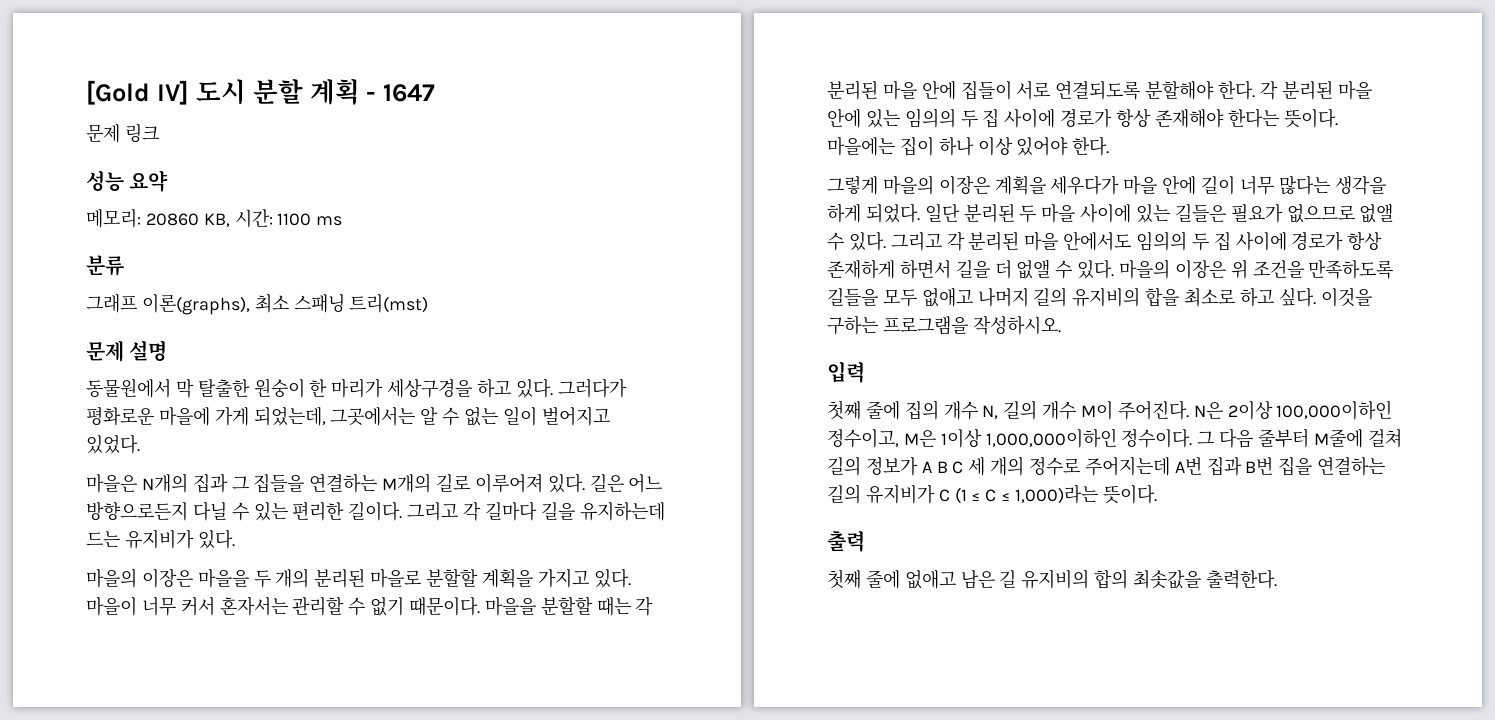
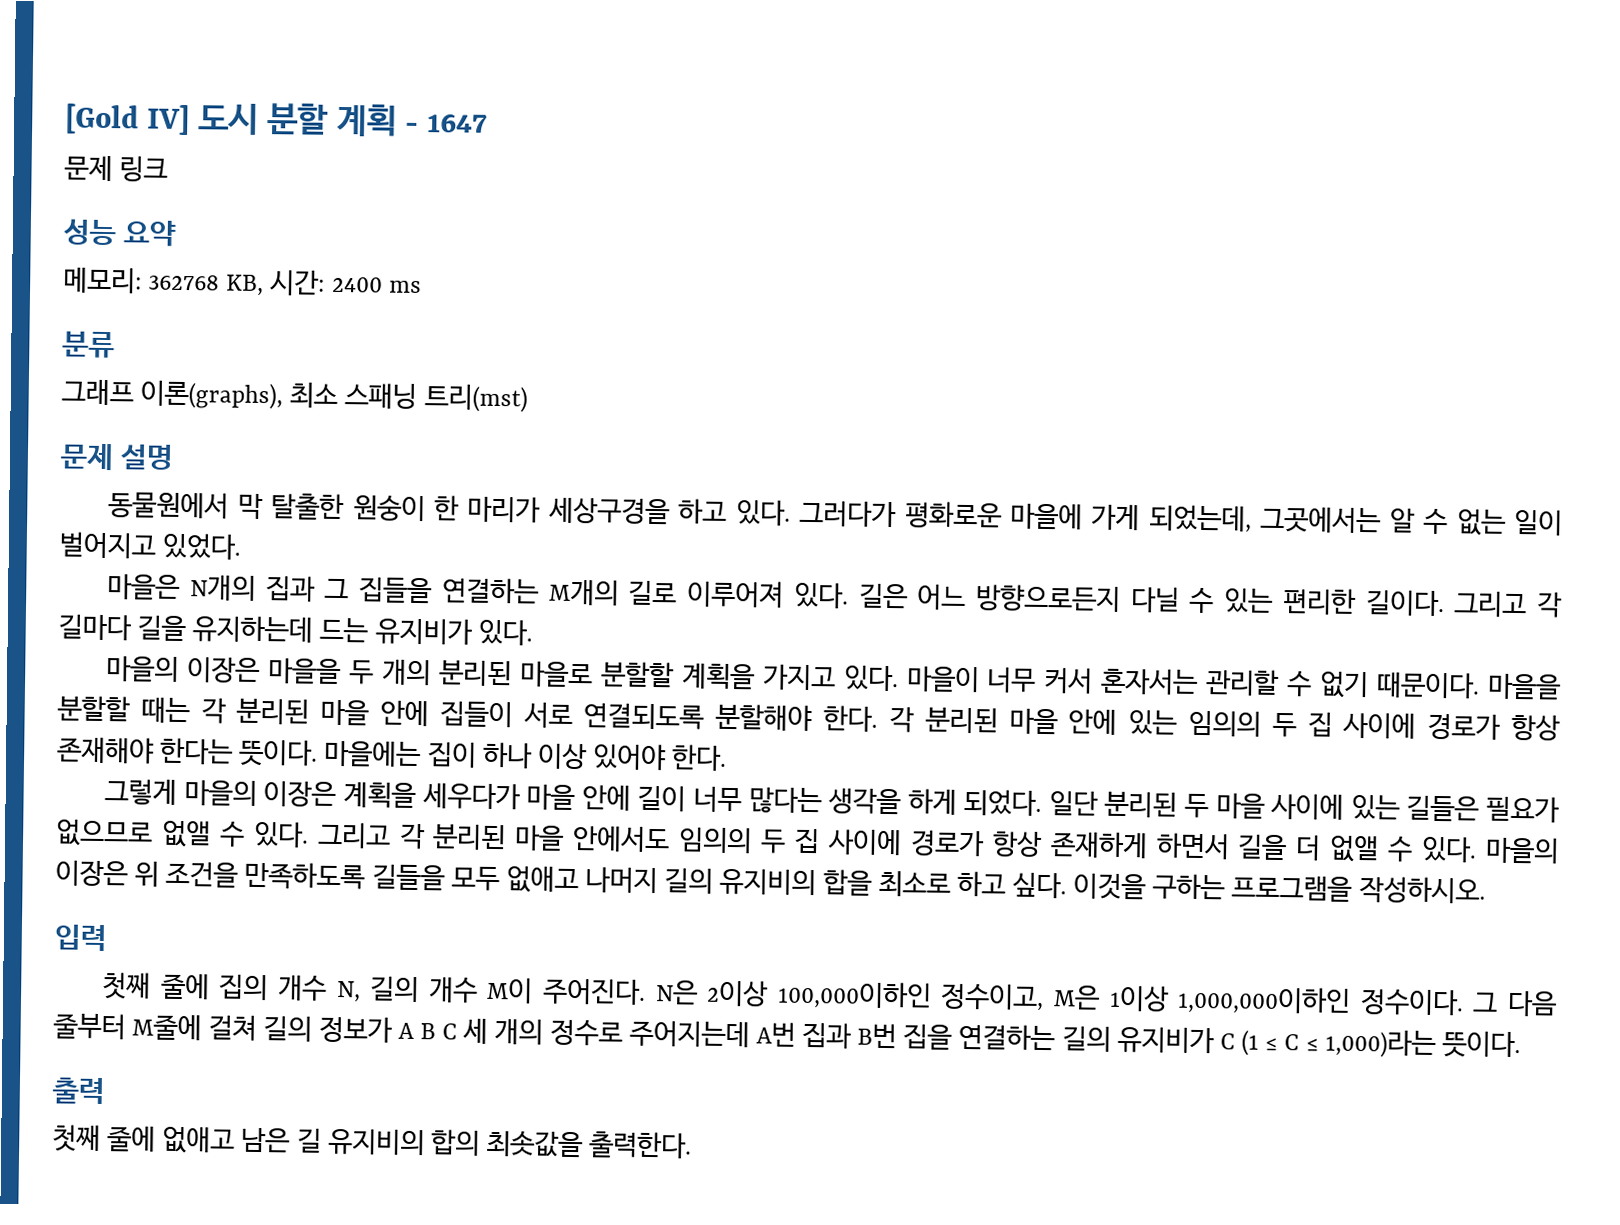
- 메모리: 20860 KB, 시간: 1100 ms
+ 메모리: 362768 KB, 시간: 2400 ms

